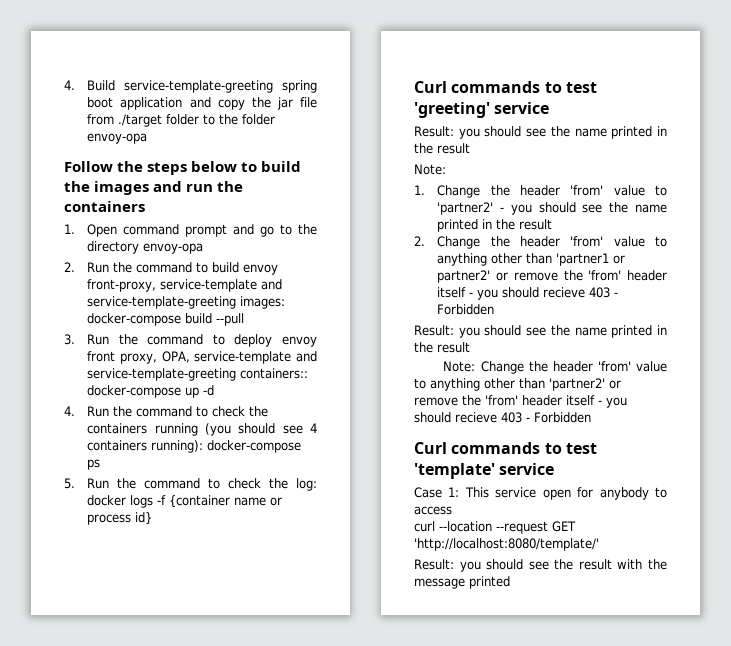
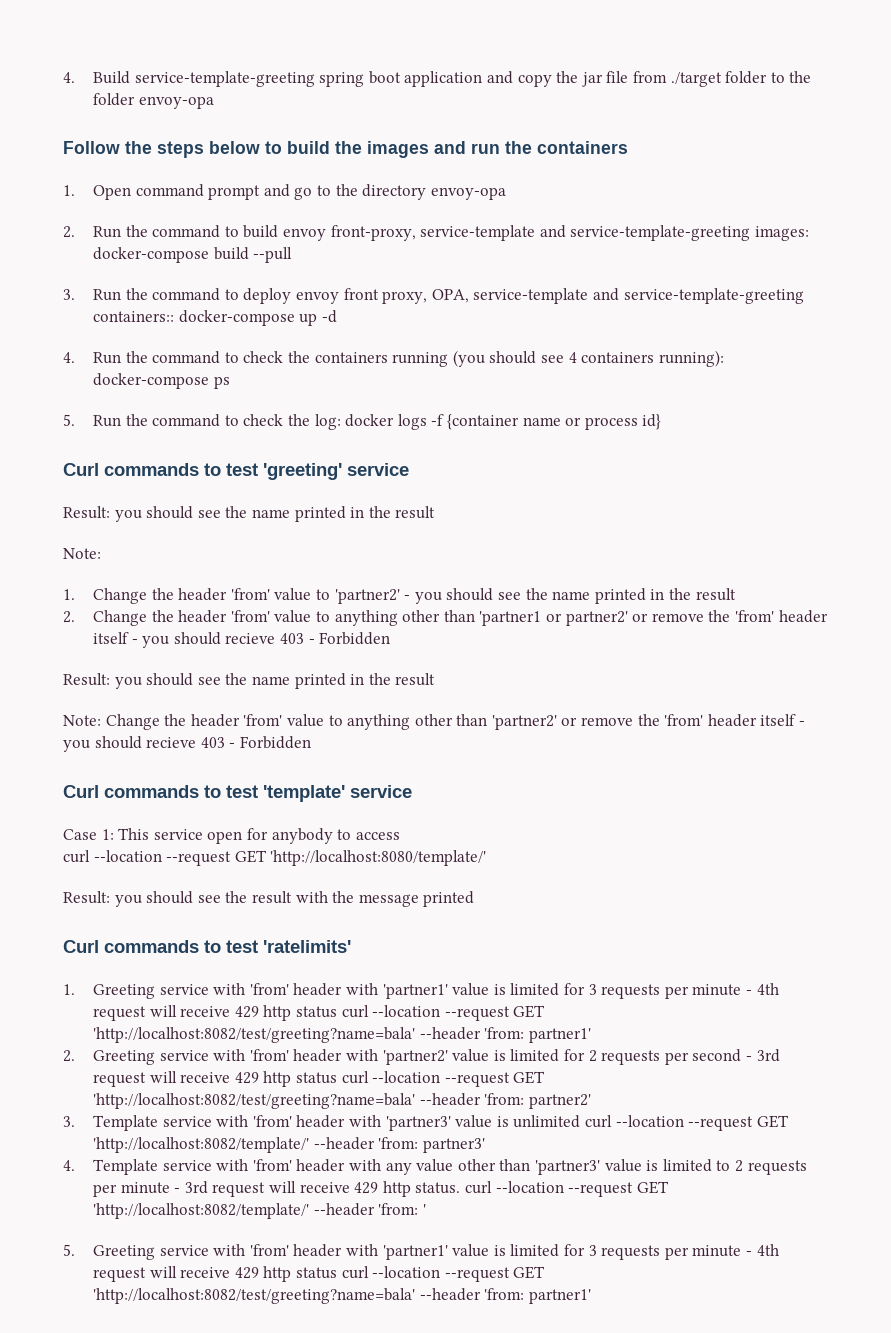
+ Curl commands to test 'ratelimits'
+ 1. Greeting service with 'from' header with 'partner1' value is limited for 3 requests per minute - 4th request will receive 429 http status curl --location --request GET 'http://localhost:8082/test/greeting?name=bala' --header 'from: partner1'
+ 2. Greeting service with 'from' header with 'partner2' value is limited for 2 requests per second - 3rd request will receive 429 http status curl --location --request GET 'http://localhost:8082/test/greeting?name=bala' --header 'from: partner2'
+ 3. Template service with 'from' header with 'partner3' value is unlimited curl --location --request GET 'http://localhost:8082/template/' --header 'from: partner3'
+ 4. Template service with 'from' header with any value other than 'partner3' value is limited to 2 requests per minute - 3rd request will receive 429 http status. curl --location --request GET 'http://localhost:8082/template/' --header 'from: '
+ 5. Greeting service with 'from' header with 'partner1' value is limited for 3 requests per minute - 4th request will receive 429 http status curl --location --request GET 'http://localhost:8082/test/greeting?name=bala' --header 'from: partner1'

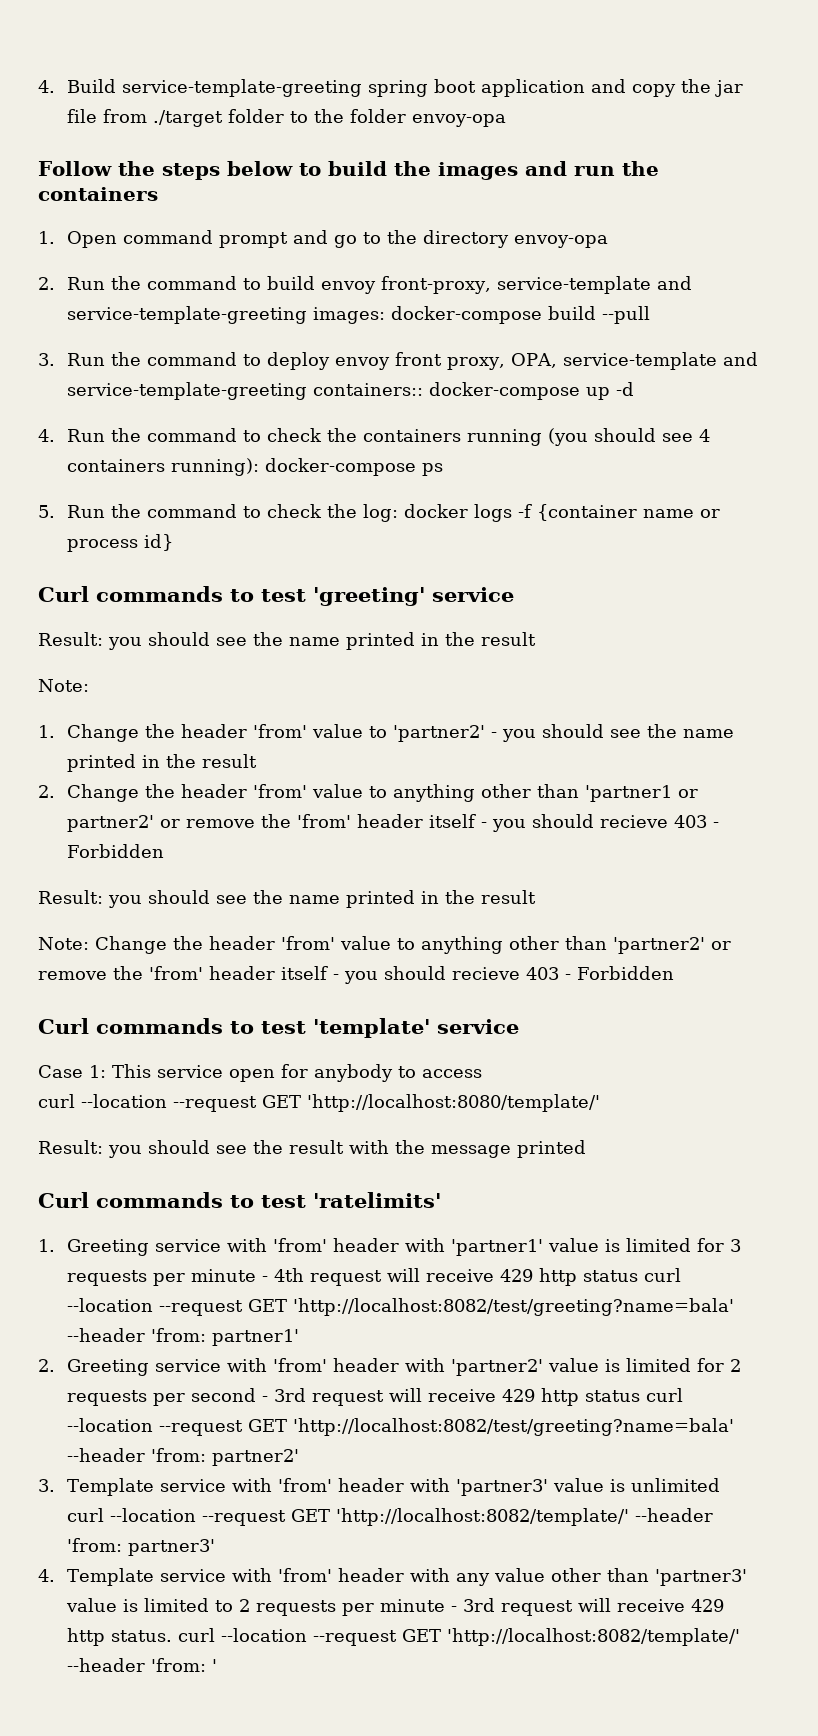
- 5. Greeting service with 'from' header with 'partner1' value is limited for 3 requests per minute - 4th request will receive 429 http status curl --location --request GET 'http://localhost:8082/test/greeting?name=bala' --header 'from: partner1'

